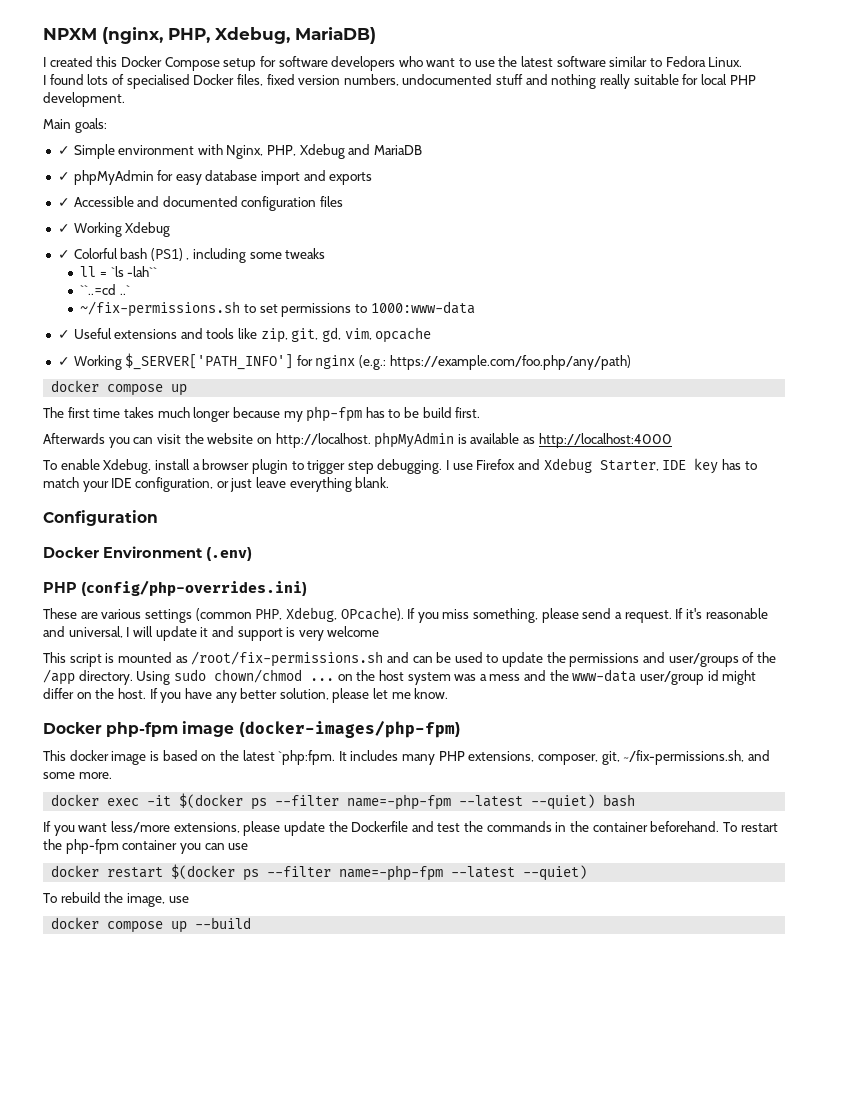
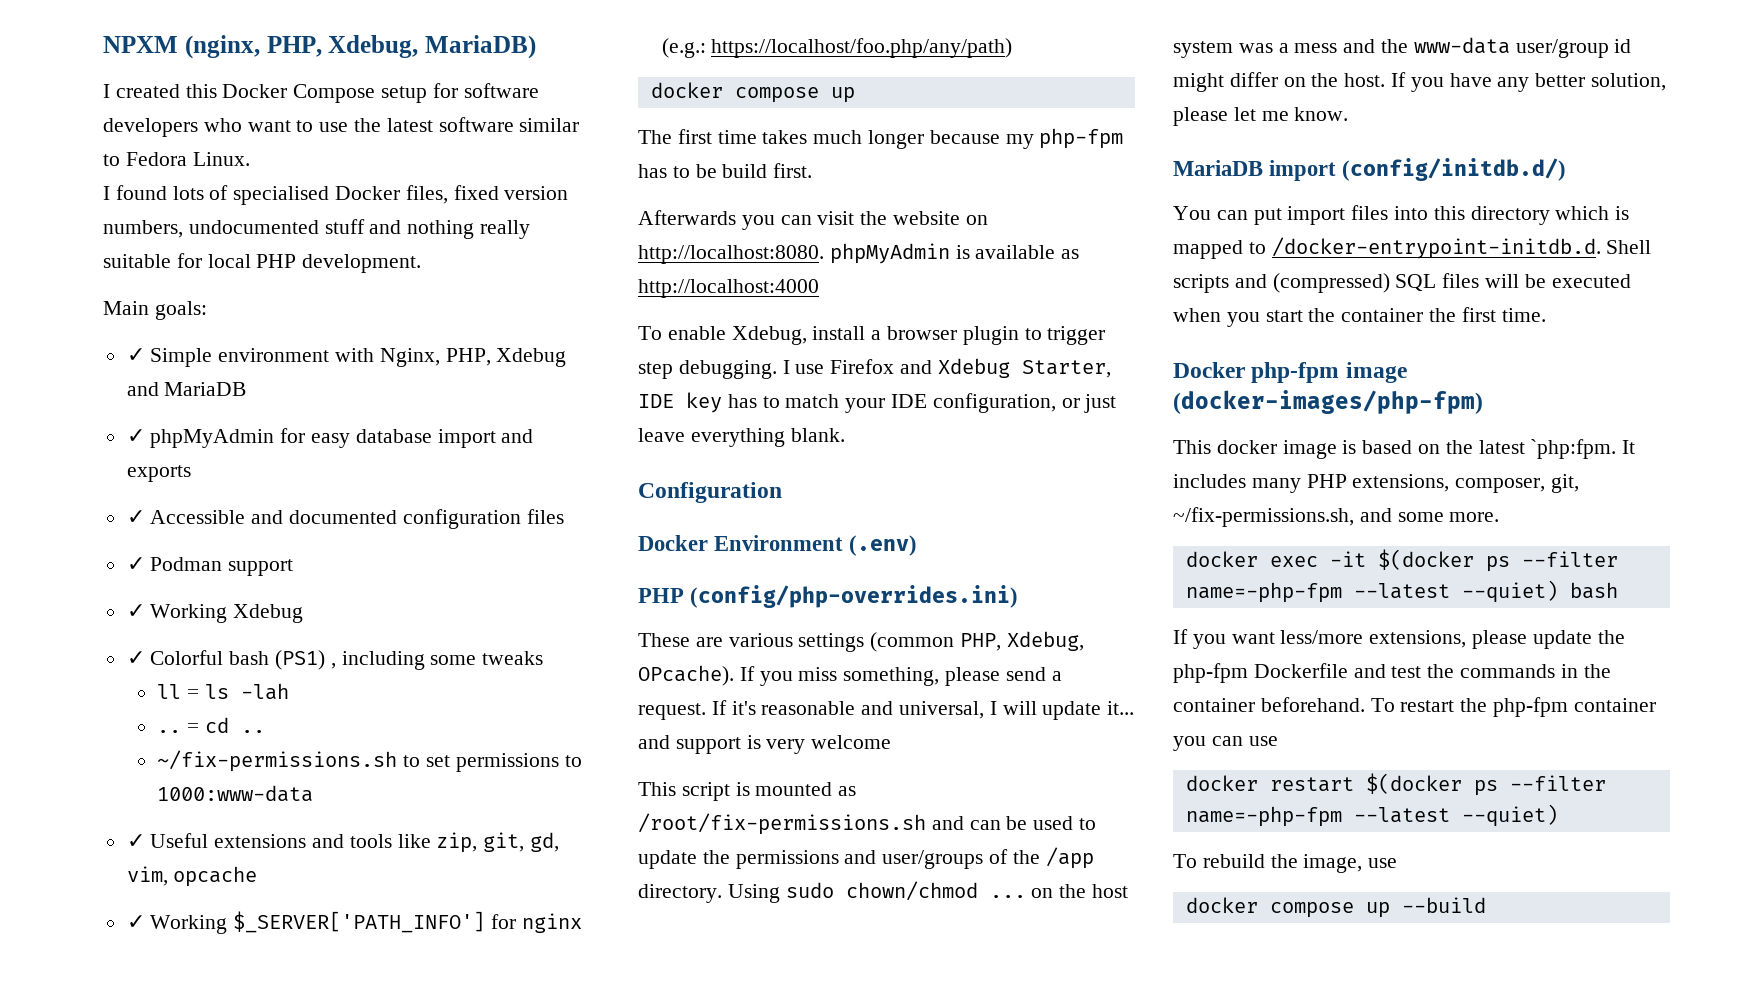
+ ✓ Podman support
- ll = `ls -lah``
- ``..=cd ..`
+ ll = ls -lah
+ .. = cd ..
- ✓ Working $_SERVER['PATH_INFO'] for nginx (e.g.: https://example.com/foo.php/any/path)
+ ✓ Working $_SERVER['PATH_INFO'] for nginx (e.g.: https://localhost/foo.php/any/path)
- Afterwards you can visit the website on http://localhost. phpMyAdmin is available as http://localhost:4000
+ Afterwards you can visit the website on http://localhost:8080. phpMyAdmin is available as http://localhost:4000
- If it's reasonable and universal, I will update it and support is very welcome
+ If it's reasonable and universal, I will update it... and support is very welcome
+ MariaDB import (config/initdb.d/)
+ You can put import files into this directory which is mapped to /docker-entrypoint-initdb.d. Shell scripts and (compressed) SQL files will be executed when you start the container the first time.
- If you want less/more extensions, please update the Dockerfile and test the commands in the container beforehand.
+ If you want less/more extensions, please update the php-fpm Dockerfile and test the commands in the container beforehand.

